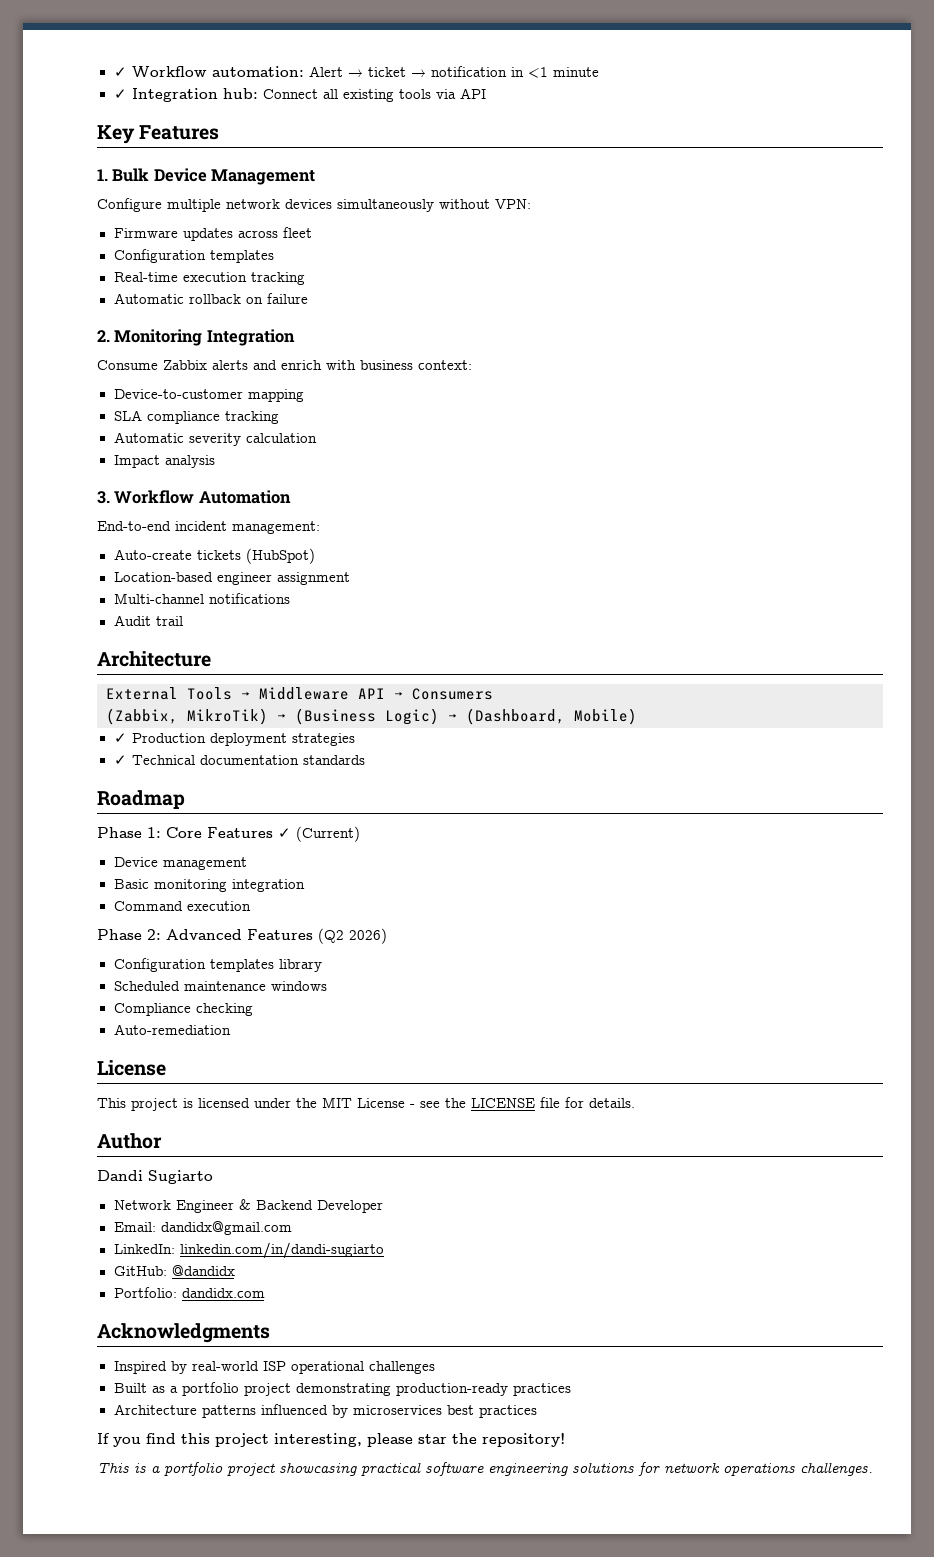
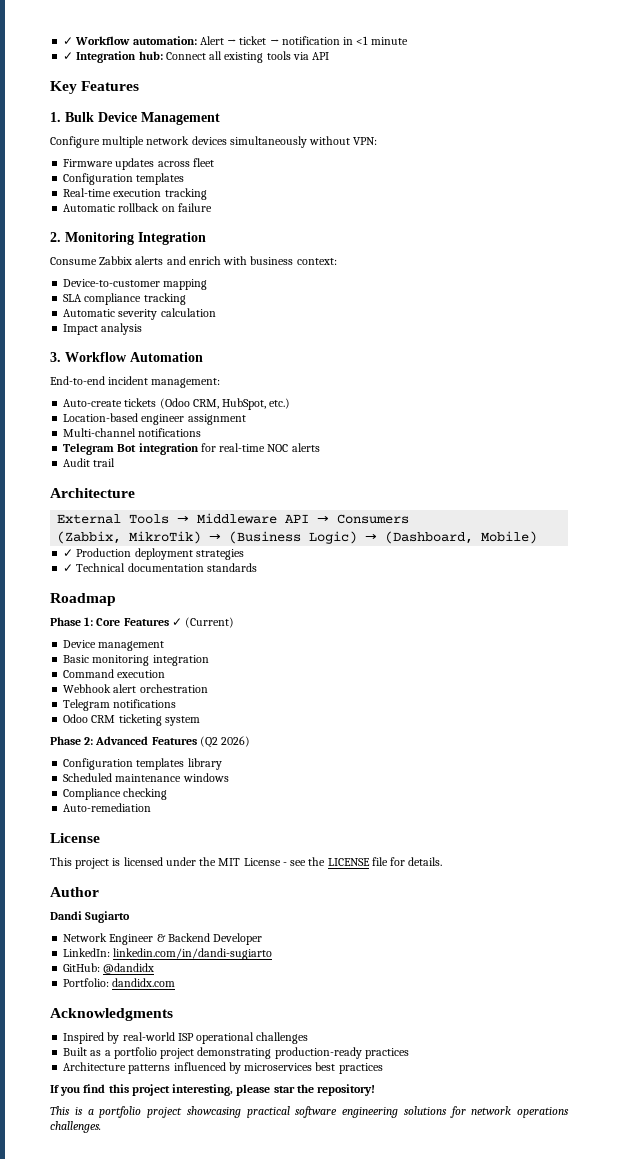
- Auto-create tickets (HubSpot)
+ Auto-create tickets (Odoo CRM, HubSpot, etc.)
+ Telegram Bot integration for real-time NOC alerts
+ Webhook alert orchestration
+ Telegram notifications
+ Odoo CRM ticketing system
- Email: dandidx@gmail.com

